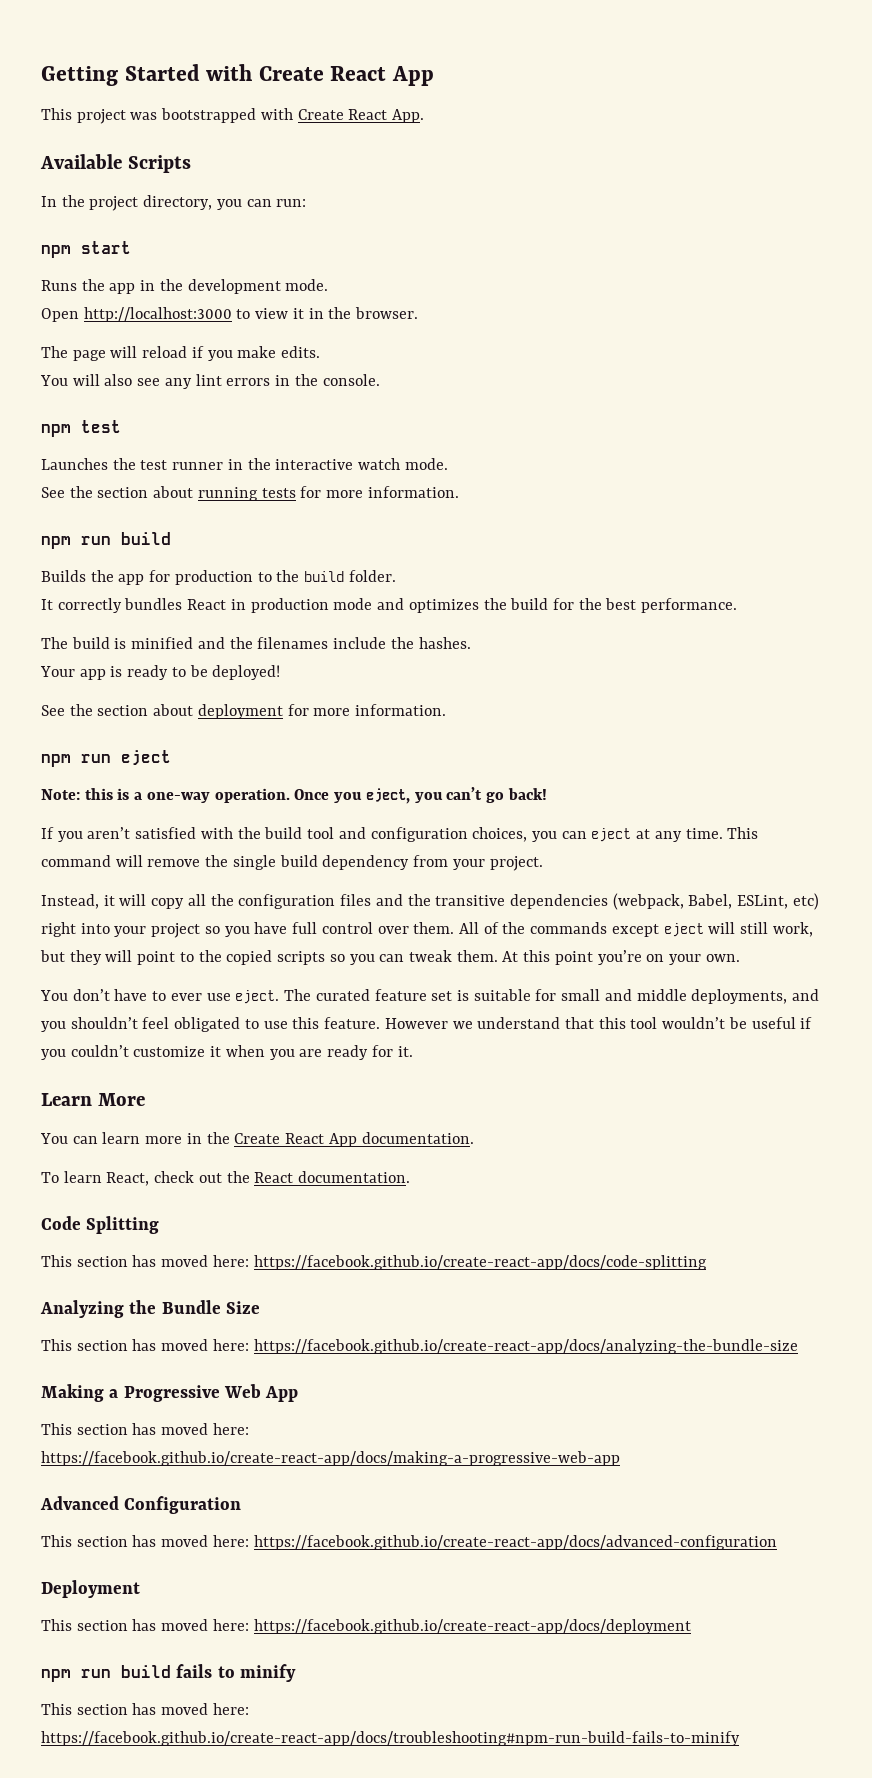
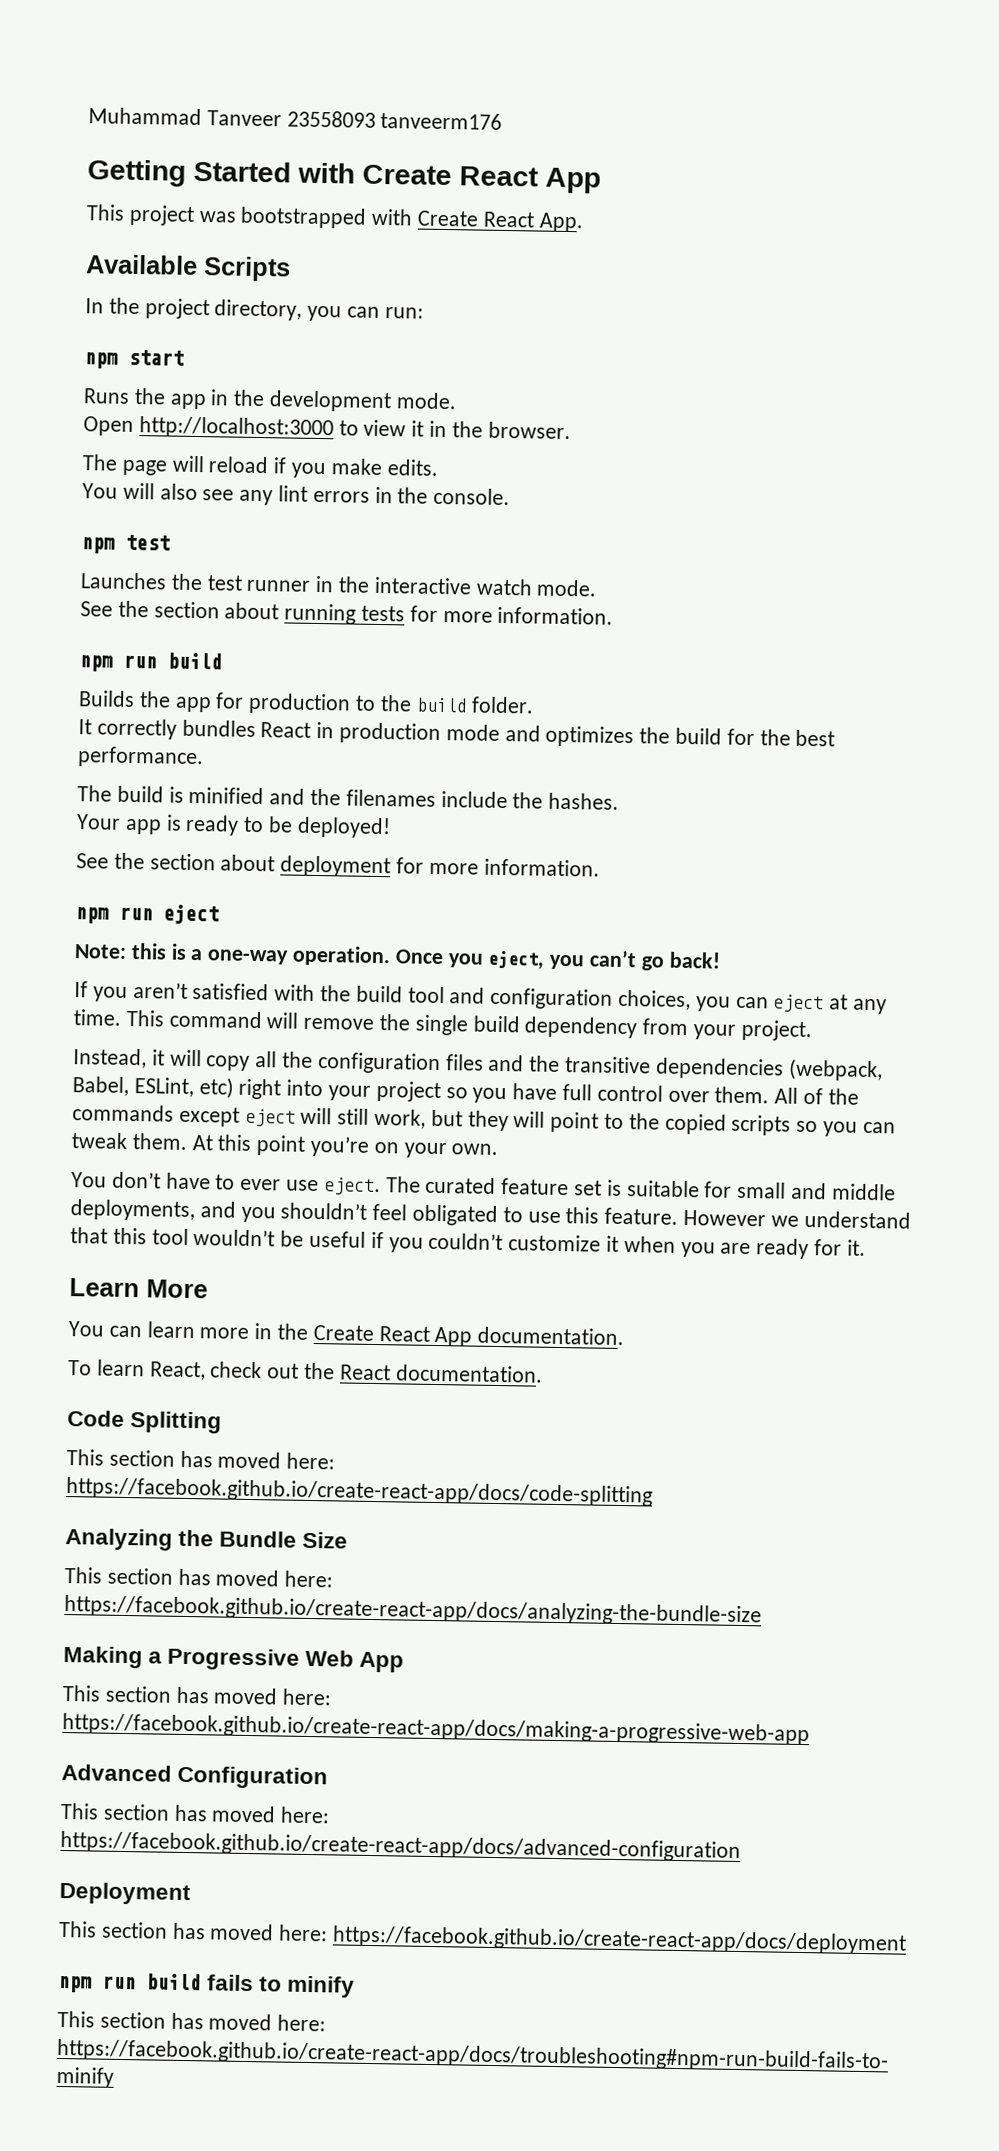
+ Muhammad Tanveer 23558093 tanveerm176

